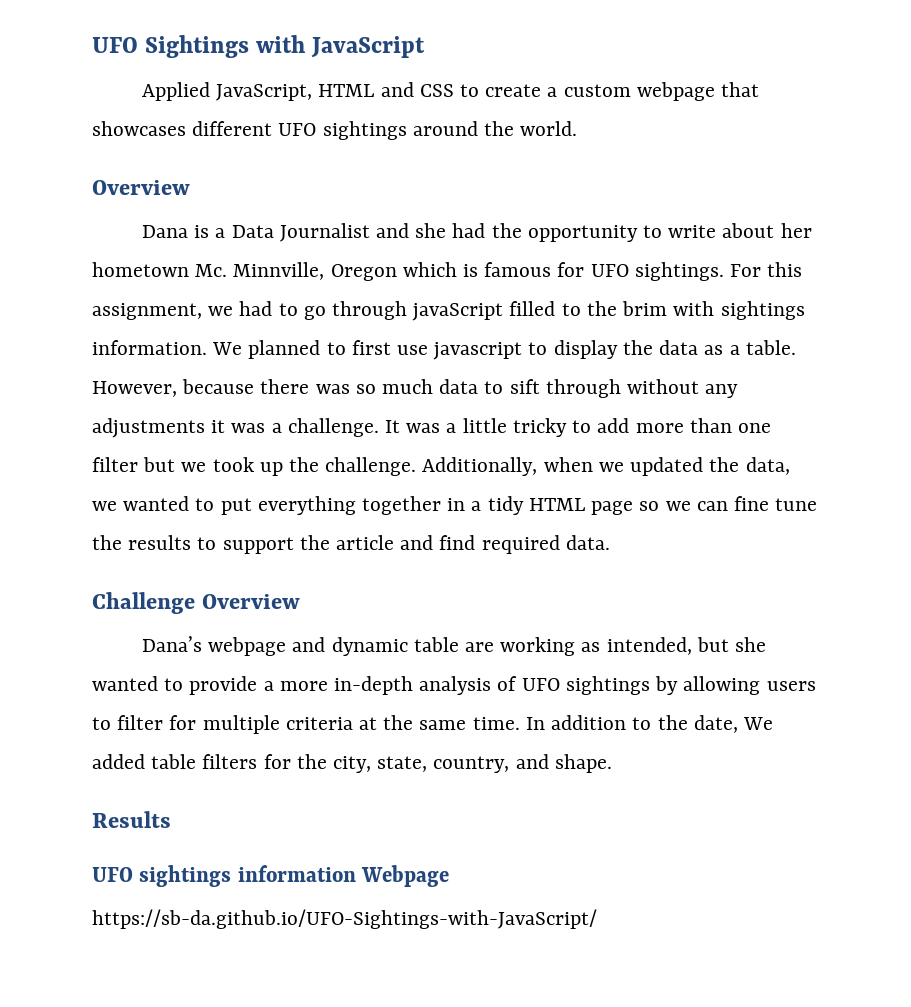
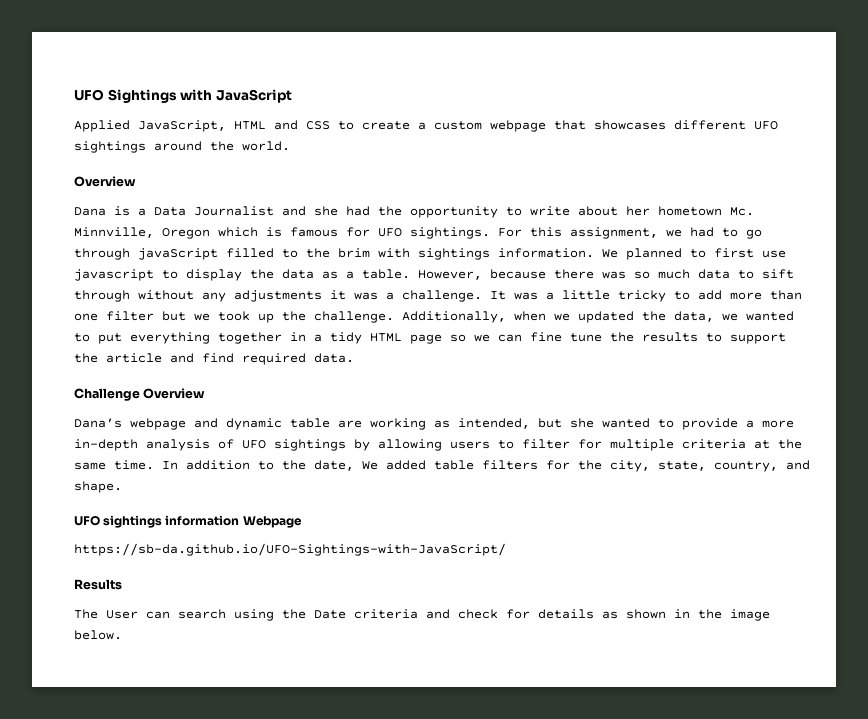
- Results
+ Results
+ The User can search using the Date criteria and check for details as shown in the image below.

